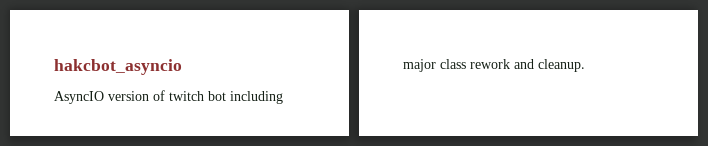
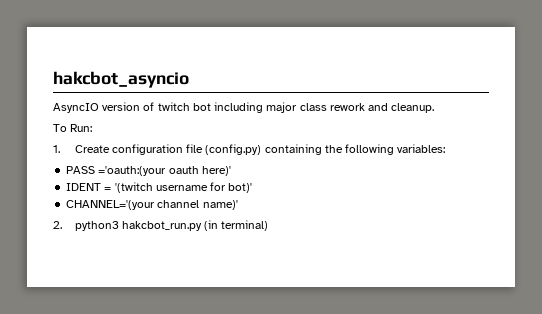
+ To Run:
+ 1. Create configuration file (config.py) containing the following variables:
+ PASS ='oauth:(your oauth here)'
+ IDENT = '(twitch username for bot)'
+ CHANNEL='(your channel name)'
+ 2. python3 hakcbot_run.py (in terminal)

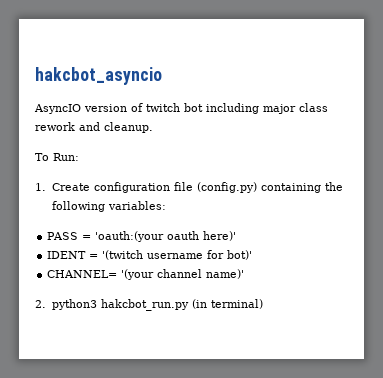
- PASS ='oauth:(your oauth here)'
+ PASS = 'oauth:(your oauth here)'
- CHANNEL='(your channel name)'
+ CHANNEL= '(your channel name)'

